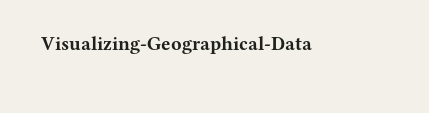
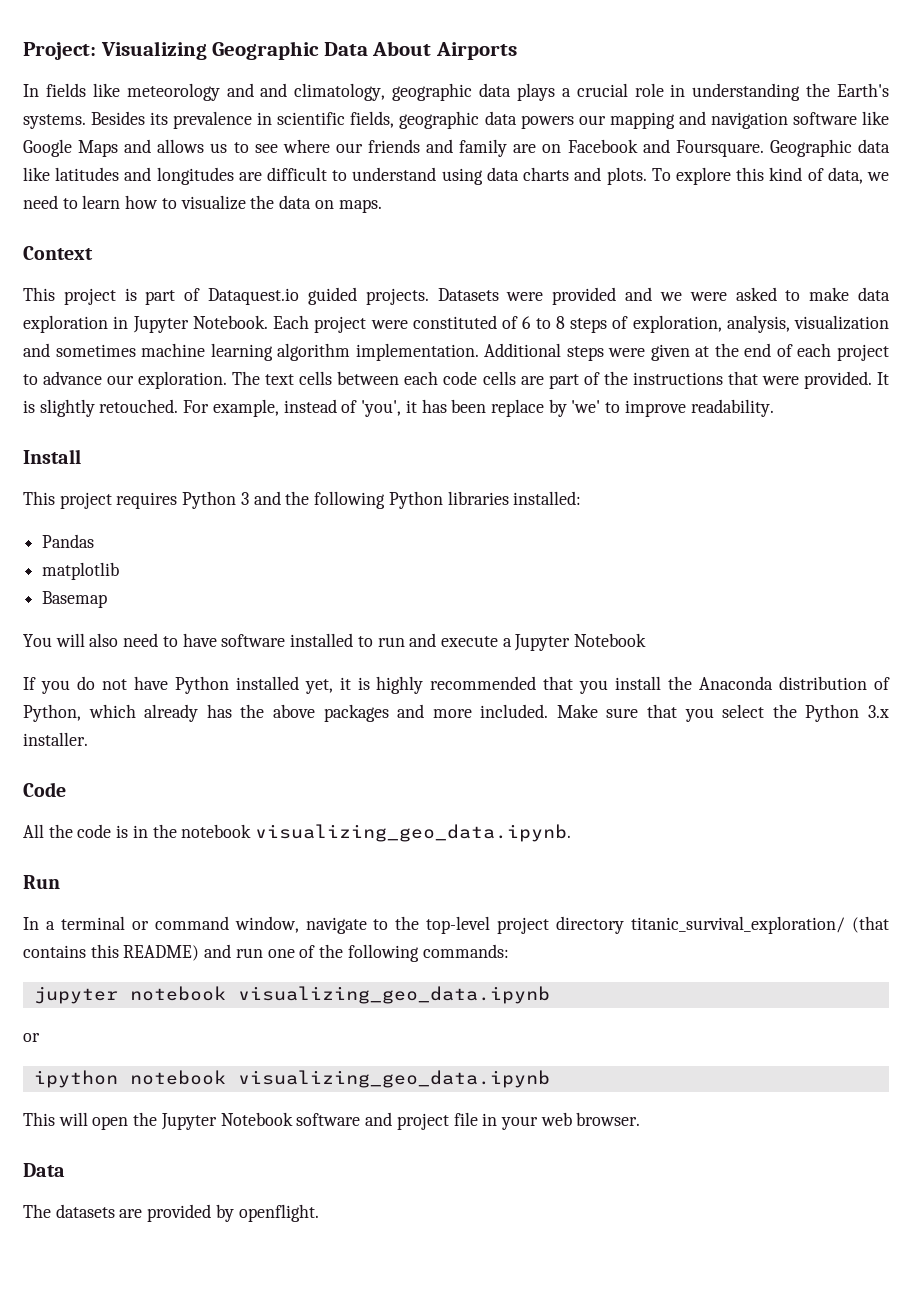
- Visualizing-Geographical-Data
+ Project: Visualizing Geographic Data About Airports
+ In fields like meteorology and and climatology, geographic data plays a crucial role in understanding the Earth's systems. Besides its prevalence in scientific fields, geographic data powers our mapping and navigation software like Google Maps and allows us to see where our friends and family are on Facebook and Foursquare. Geographic data like latitudes and longitudes are difficult to understand using data charts and plots. To explore this kind of data, we need to learn how to visualize the data on maps.
+ Context
+ This project is part of Dataquest.io guided projects. Datasets were provided and we were asked to make data exploration in Jupyter Notebook. Each project were constituted of 6 to 8 steps of exploration, analysis, visualization and sometimes machine learning algorithm implementation. Additional steps were given at the end of each project to advance our exploration. The text cells between each code cells are part of the instructions that were provided. It is slightly retouched. For example, instead of 'you', it has been replace by 'we' to improve readability.
+ Install
+ This project requires Python 3 and the following Python libraries installed:
+ Pandas
+ matplotlib
+ Basemap
+ You will also need to have software installed to run and execute a Jupyter Notebook
+ If you do not have Python installed yet, it is highly recommended that you install the Anaconda distribution of Python, which already has the above packages and more included. Make sure that you select the Python 3.x installer.
+ Code
+ All the code is in the notebook visualizing_geo_data.ipynb.
+ Run
+ In a terminal or command window, navigate to the top-level project directory titanic_survival_exploration/ (that contains this README) and run one of the following commands:
+ jupyter notebook visualizing_geo_data.ipynb
+ or
+ ipython notebook visualizing_geo_data.ipynb
+ This will open the Jupyter Notebook software and project file in your web browser.
+ Data
+ The datasets are provided by openflight.

